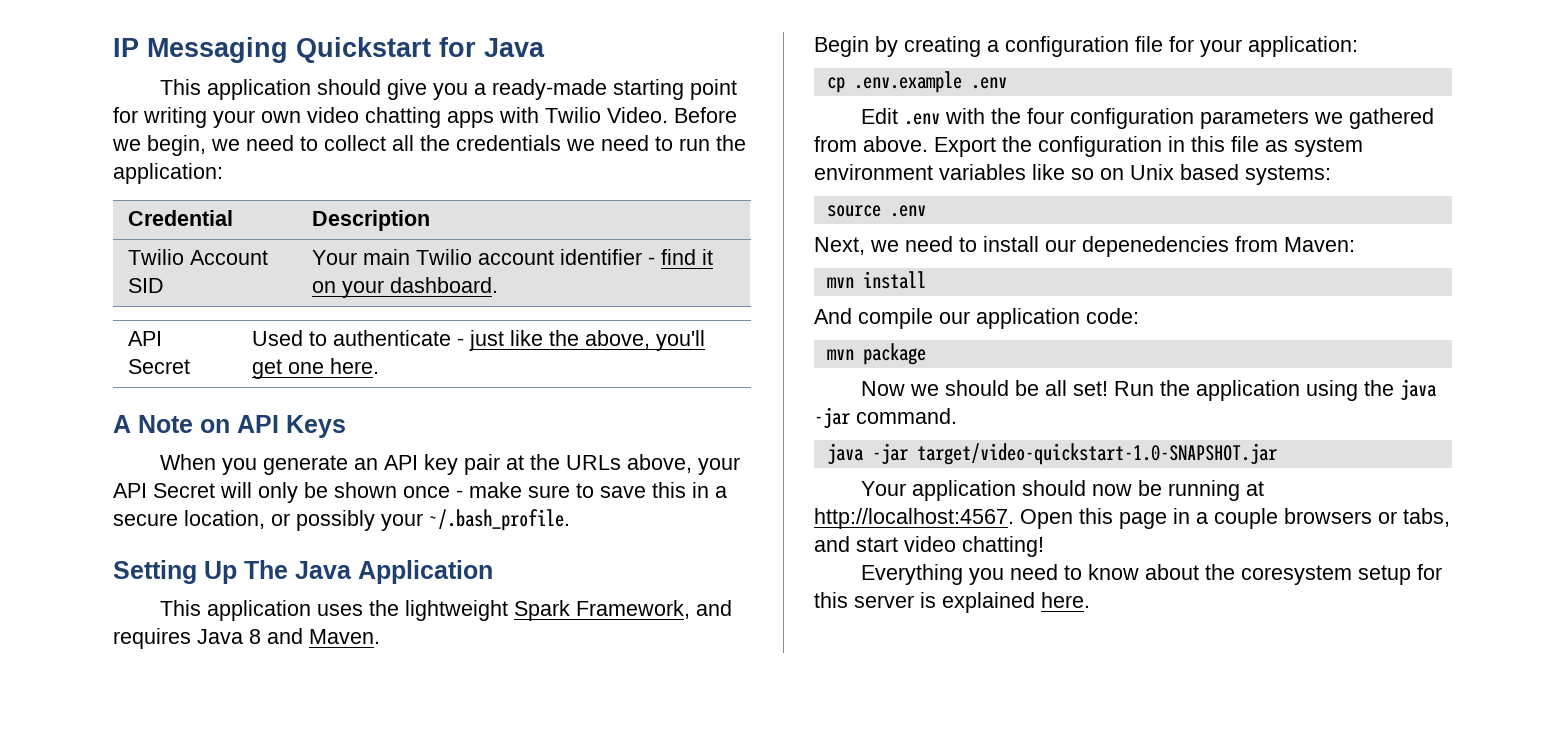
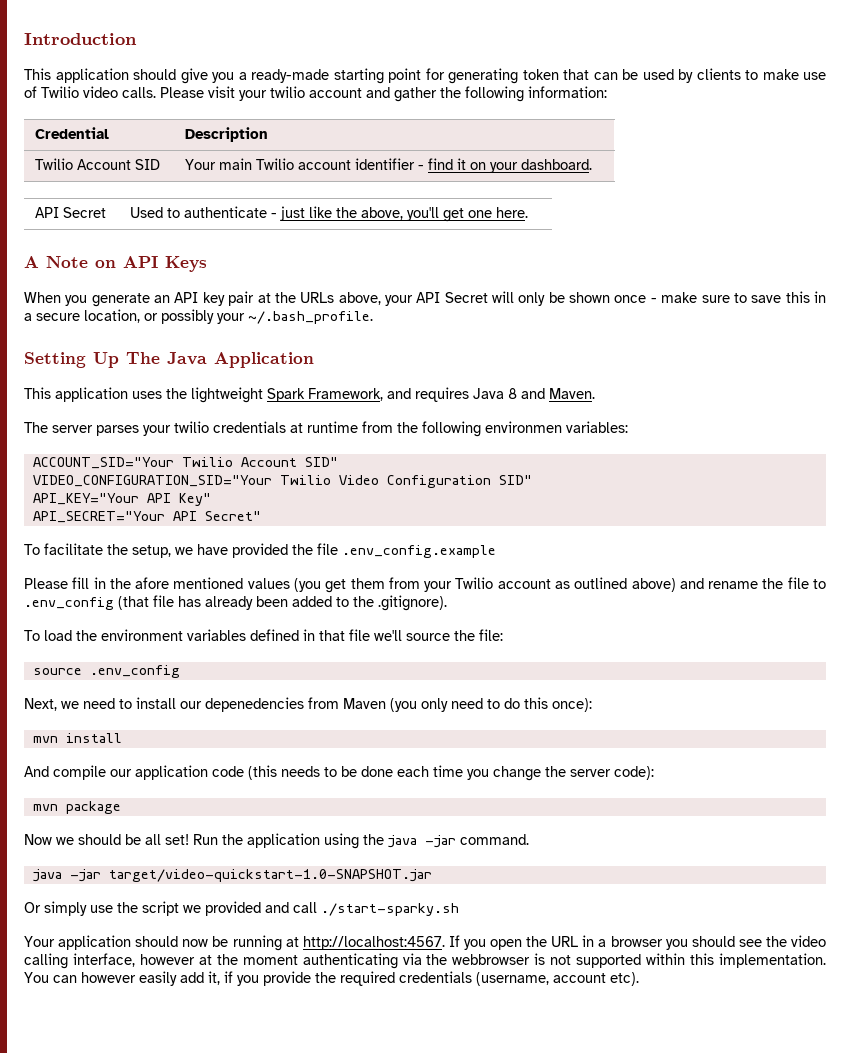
- IP Messaging Quickstart for Java
+ Introduction
- This application should give you a ready-made starting point for writing your own video chatting apps with Twilio Video. Before we begin, we need to collect all the credentials we need to run the application:
+ This application should give you a ready-made starting point for generating token that can be used by clients to make use of Twilio video calls. Please visit your twilio account and gather the following information:
- Begin by creating a configuration file for your application:
- cp .env.example .env
- Edit .env with the four configuration parameters we gathered from above. Export the configuration in this file as system environment variables like so on Unix based systems:
- source .env
+ The server parses your twilio credentials at runtime from the following environmen variables:
+ ACCOUNT_SID="Your Twilio Account SID"
+ VIDEO_CONFIGURATION_SID="Your Twilio Video Configuration SID"
+ API_KEY="Your API Key"
+ API_SECRET="Your API Secret"
+ To facilitate the setup, we have provided the file .env_config.example
+ Please fill in the afore mentioned values (you get them from your Twilio account as outlined above) and rename the file to .env_config (that file has already been added to the .gitignore).
+ To load the environment variables defined in that file we'll source the file:
+ source .env_config
- Next, we need to install our depenedencies from Maven:
+ Next, we need to install our depenedencies from Maven (you only need to do this once):
- And compile our application code:
+ And compile our application code (this needs to be done each time you change the server code):
+ Or simply use the script we provided and call ./start-sparky.sh
- Open this page in a couple browsers or tabs, and start video chatting!
- Everything you need to know about the coresystem setup for this server is explained here.
+ If you open the URL in a browser you should see the video calling interface, however at the moment authenticating via the webbrowser is not supported within this implementation. You can however easily add it, if you provide the required credentials (username, account etc).

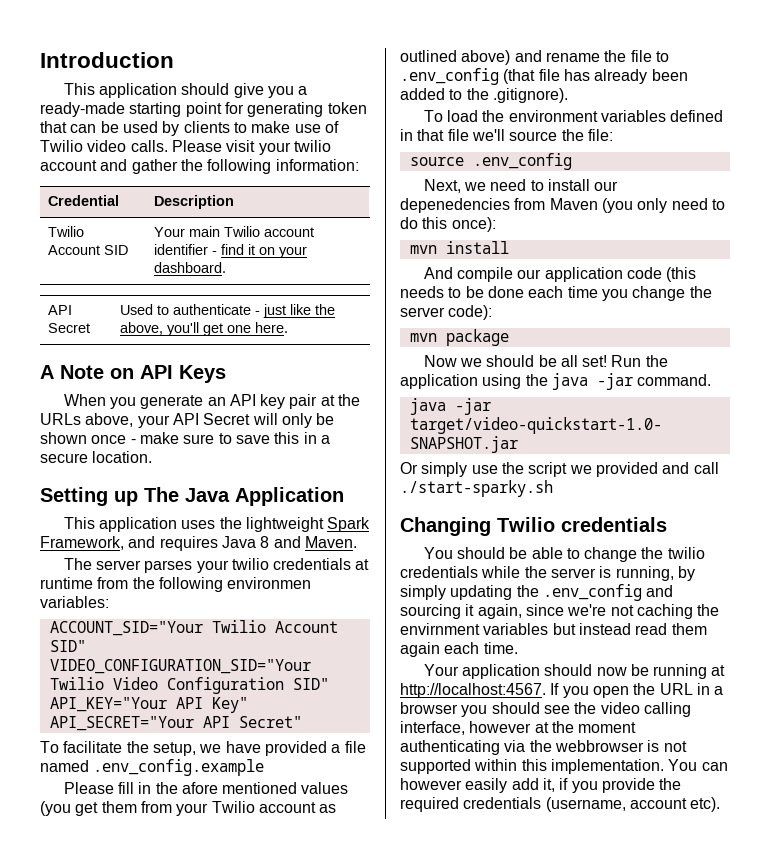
- When you generate an API key pair at the URLs above, your API Secret will only be shown once - make sure to save this in a secure location, or possibly your ~/.bash_profile.
+ When you generate an API key pair at the URLs above, your API Secret will only be shown once - make sure to save this in a secure location.
- Setting Up The Java Application
+ Setting up The Java Application
- To facilitate the setup, we have provided the file .env_config.example
+ To facilitate the setup, we have provided a file named .env_config.example
+ Changing Twilio credentials
+ You should be able to change the twilio credentials while the server is running, by simply updating the .env_config and sourcing it again, since we're not caching the envirnment variables but instead read them again each time.

